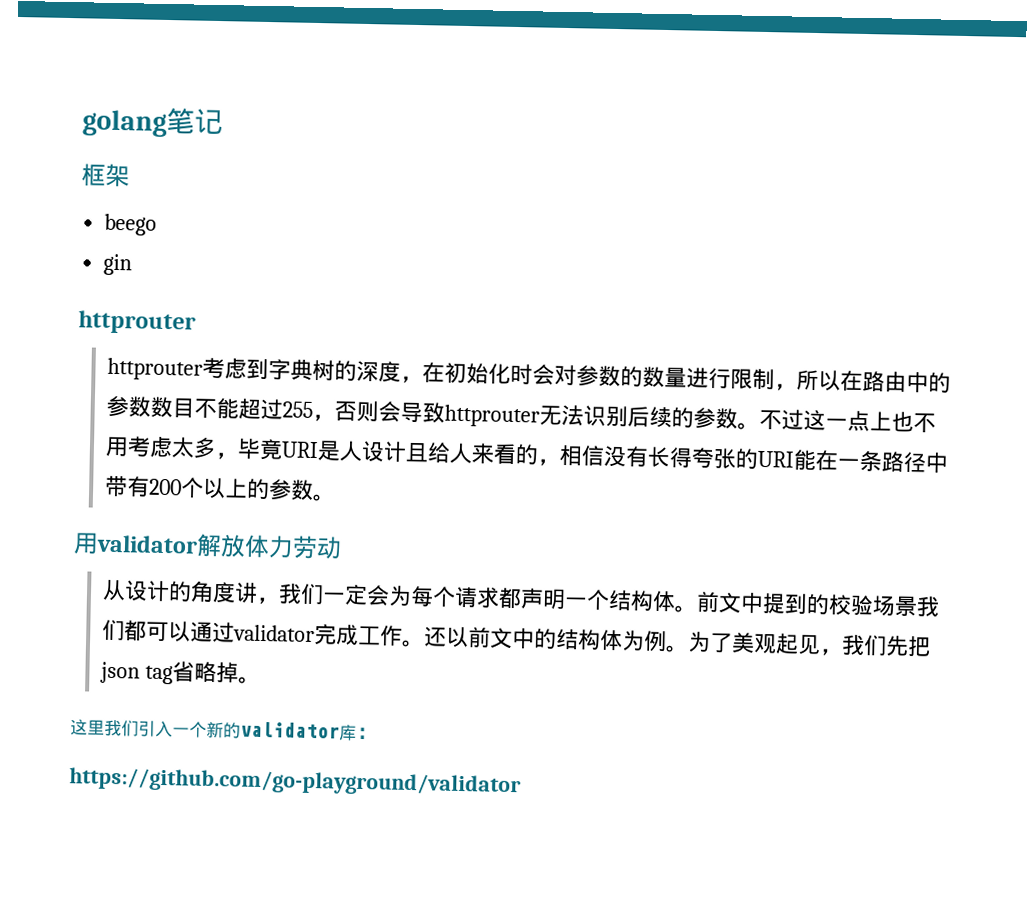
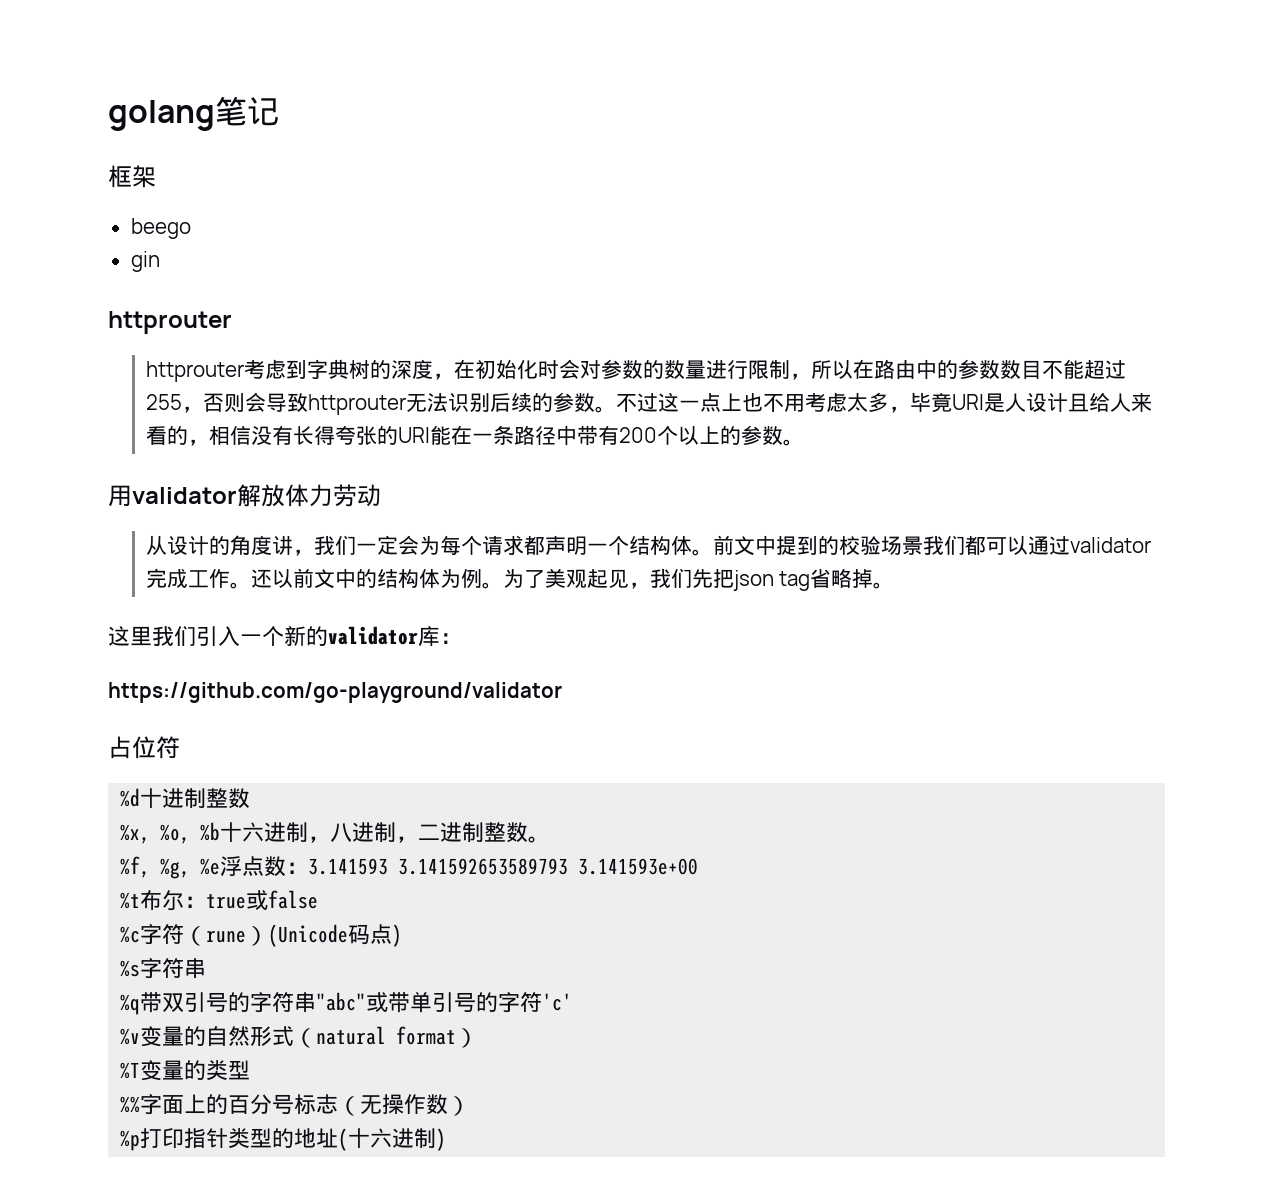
+ 占位符
+ %d十进制整数
+ %x, %o, %b十六进制，八进制，二进制整数。
+ %f, %g, %e浮点数：3.141593 3.141592653589793 3.141593e+00
+ %t布尔：true或false
+ %c字符（rune）(Unicode码点)
+ %s字符串
+ %q带双引号的字符串"abc"或带单引号的字符'c'
+ %v变量的自然形式（natural format）
+ %T变量的类型
+ %%字面上的百分号标志（无操作数）
+ %p打印指针类型的地址(十六进制)

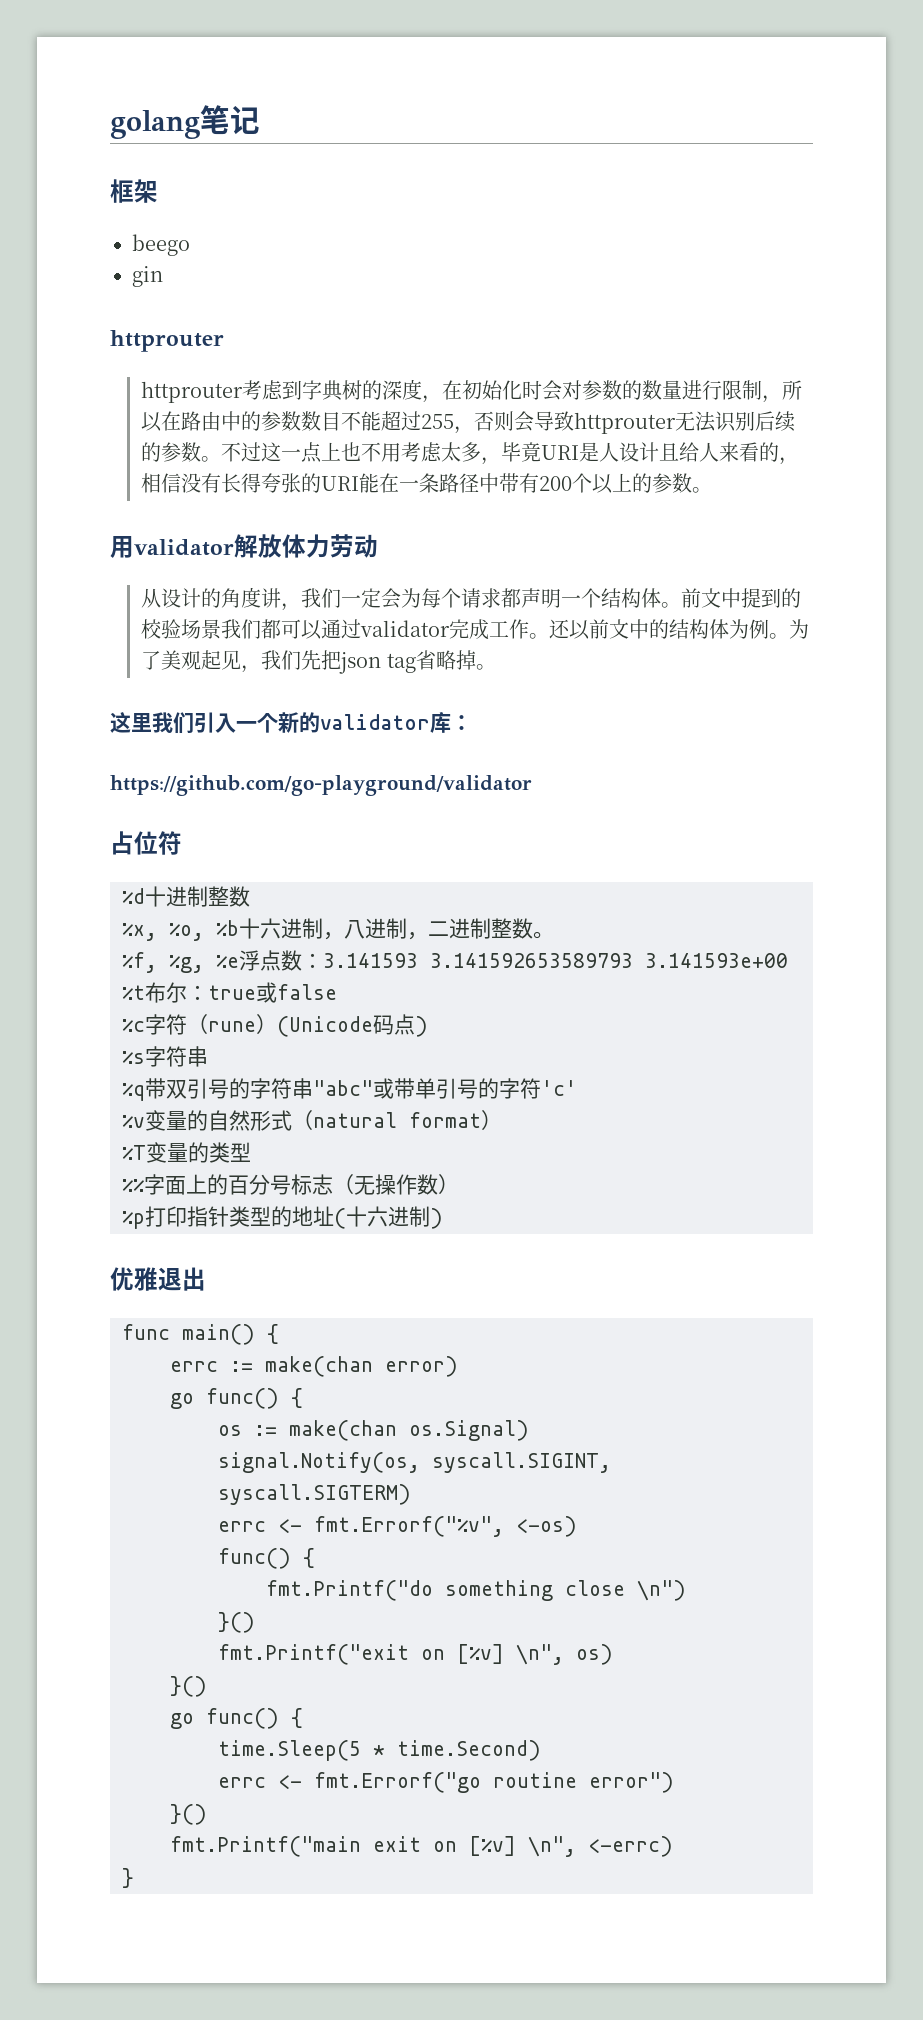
+ 优雅退出
+ func main() {
+ errc := make(chan error)
+ go func() {
+ os := make(chan os.Signal)
+ signal.Notify(os, syscall.SIGINT, syscall.SIGTERM)
+ errc <- fmt.Errorf("%v", <-os)
+ func() {
+ fmt.Printf("do something close \n")
+ }()
+ fmt.Printf("exit on [%v] \n", os)
+ }()
+ go func() {
+ time.Sleep(5 * time.Second)
+ errc <- fmt.Errorf("go routine error")
+ }()
+ fmt.Printf("main exit on [%v] \n", <-errc)
+ }

